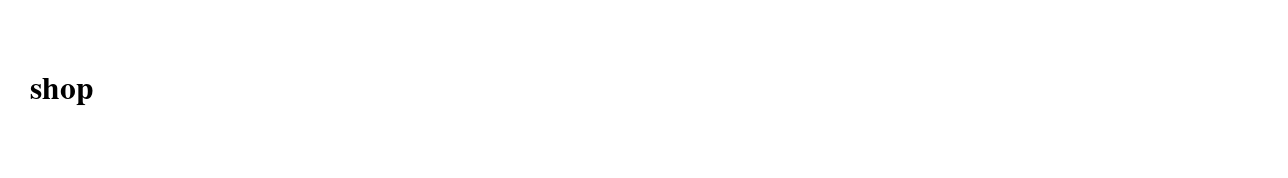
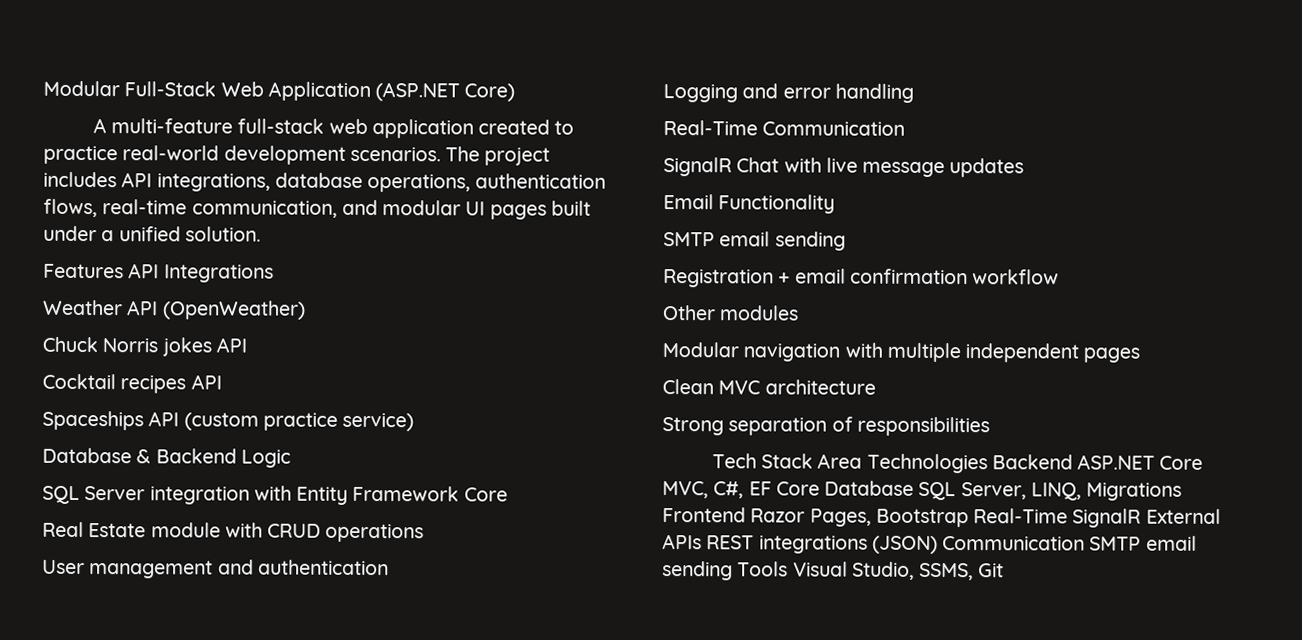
- shop
+ Modular Full-Stack Web Application (ASP.NET Core)
+ A multi-feature full-stack web application created to practice real-world development scenarios. The project includes API integrations, database operations, authentication flows, real-time communication, and modular UI pages built under a unified solution.
+ Features API Integrations
+ Weather API (OpenWeather)
+ Chuck Norris jokes API
+ Cocktail recipes API
+ Spaceships API (custom practice service)
+ Database & Backend Logic
+ SQL Server integration with Entity Framework Core
+ Real Estate module with CRUD operations
+ User management and authentication
+ Logging and error handling
+ Real-Time Communication
+ SignalR Chat with live message updates
+ Email Functionality
+ SMTP email sending
+ Registration + email confirmation workflow
+ Other modules
+ Modular navigation with multiple independent pages
+ Clean MVC architecture
+ Strong separation of responsibilities
+ Tech Stack Area Technologies Backend ASP.NET Core MVC, C#, EF Core Database SQL Server, LINQ, Migrations Frontend Razor Pages, Bootstrap Real-Time SignalR External APIs REST integrations (JSON) Communication SMTP email sending Tools Visual Studio, SSMS, Git

